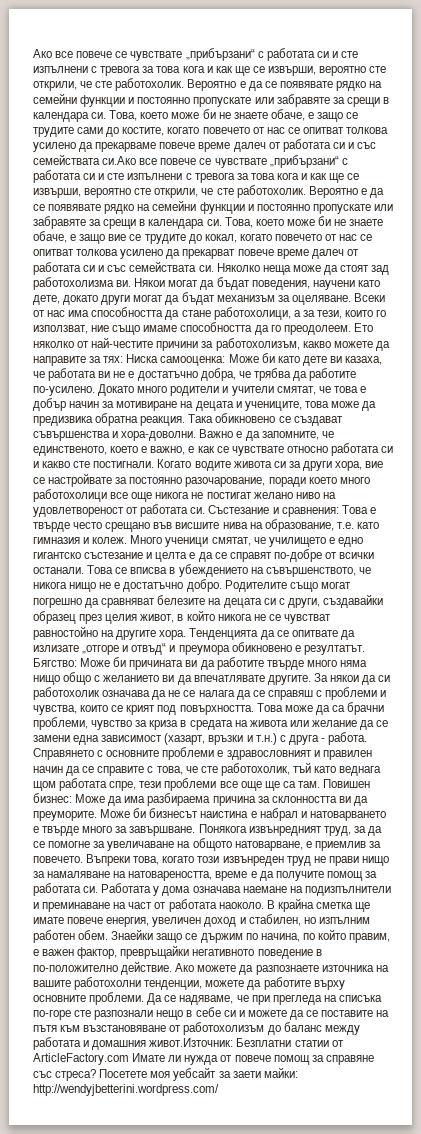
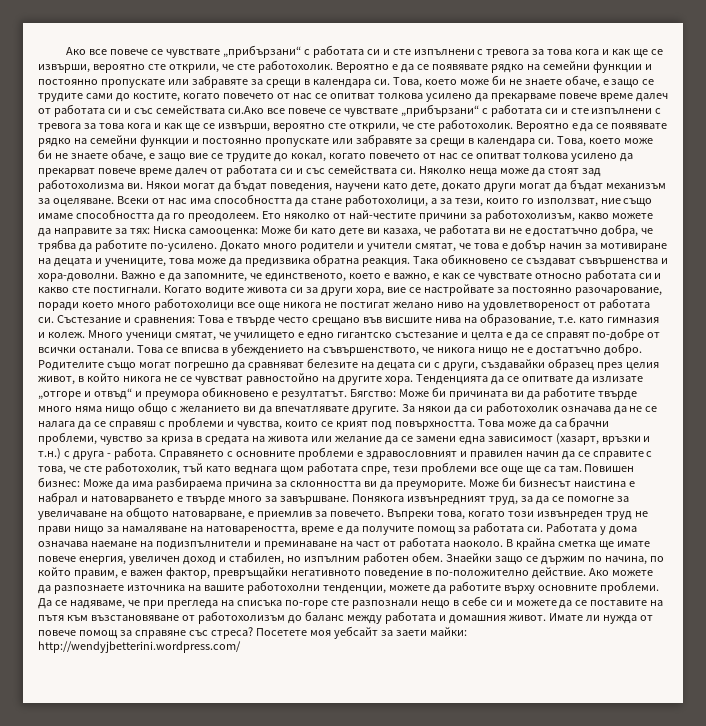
- Да се надяваме, че при прегледа на списъка по-горе сте разпознали нещо в себе си и можете да се поставите на пътя към възстановяване от работохолизъм до баланс между работата и домашния живот.Източник: Безплатни статии от ArticleFactory.com Имате ли нужда от повече помощ за справяне със стреса?
+ Да се надяваме, че при прегледа на списъка по-горе сте разпознали нещо в себе си и можете да се поставите на пътя към възстановяване от работохолизъм до баланс между работата и домашния живот. Имате ли нужда от повече помощ за справяне със стреса?

